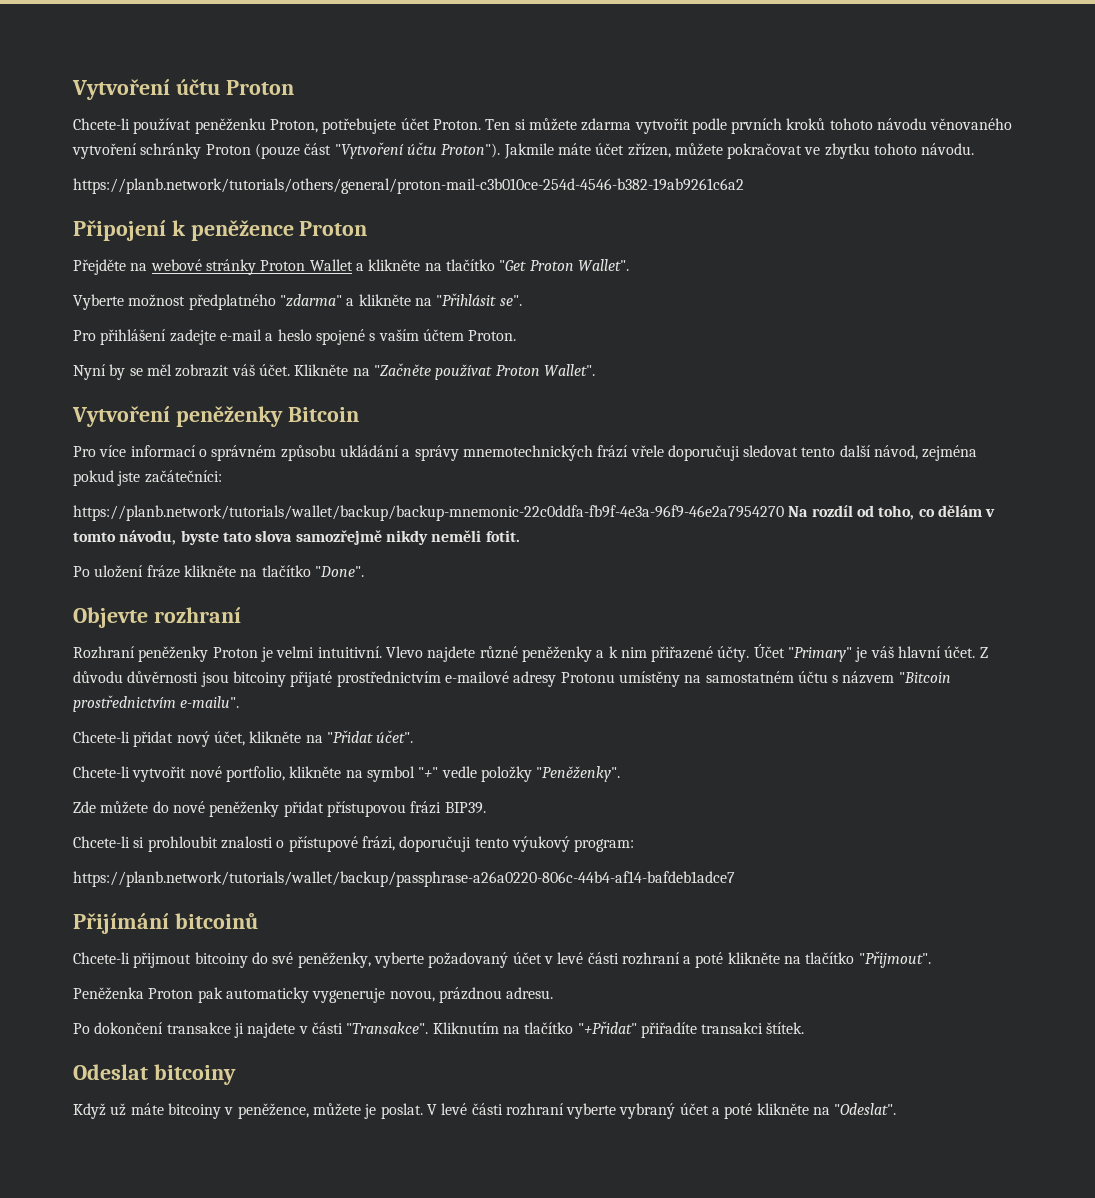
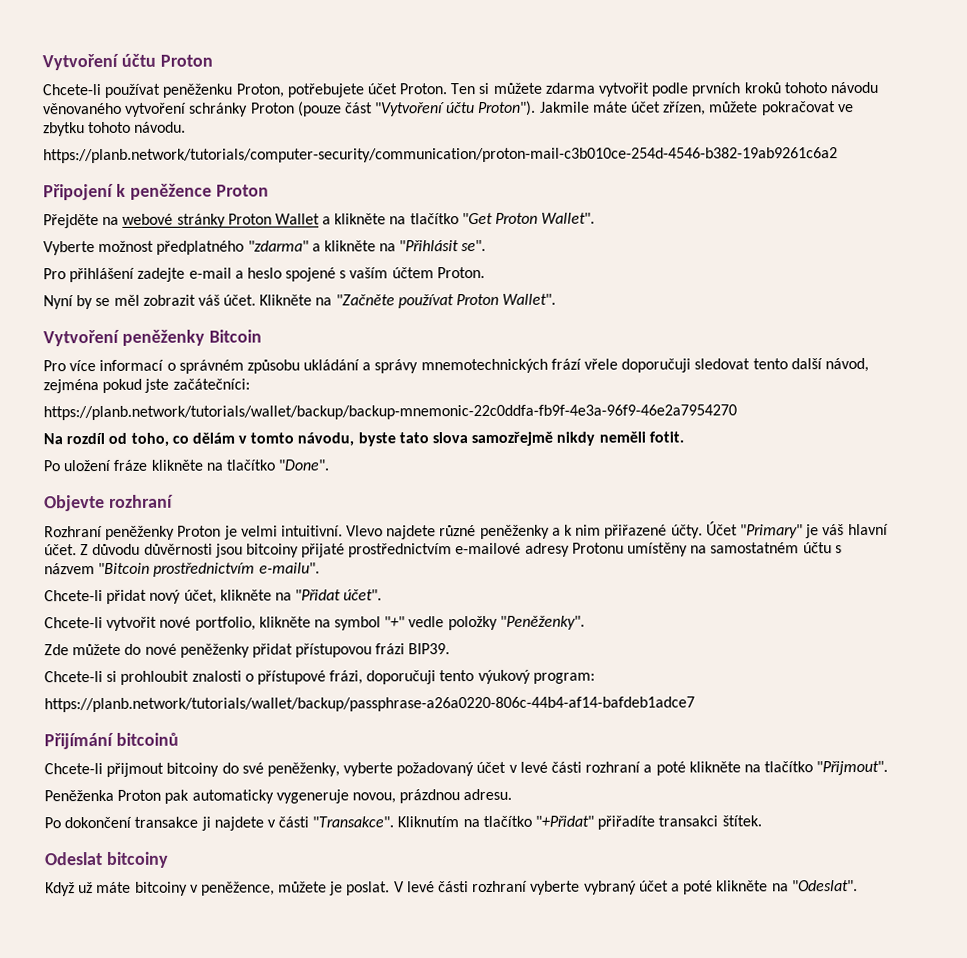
- https://planb.network/tutorials/others/general/proton-mail-c3b010ce-254d-4546-b382-19ab9261c6a2
+ https://planb.network/tutorials/computer-security/communication/proton-mail-c3b010ce-254d-4546-b382-19ab9261c6a2
- https://planb.network/tutorials/wallet/backup/backup-mnemonic-22c0ddfa-fb9f-4e3a-96f9-46e2a7954270 Na rozdíl od toho, co dělám v tomto návodu, byste tato slova samozřejmě nikdy neměli fotit.
+ https://planb.network/tutorials/wallet/backup/backup-mnemonic-22c0ddfa-fb9f-4e3a-96f9-46e2a7954270
+ Na rozdíl od toho, co dělám v tomto návodu, byste tato slova samozřejmě nikdy neměli fotit.

